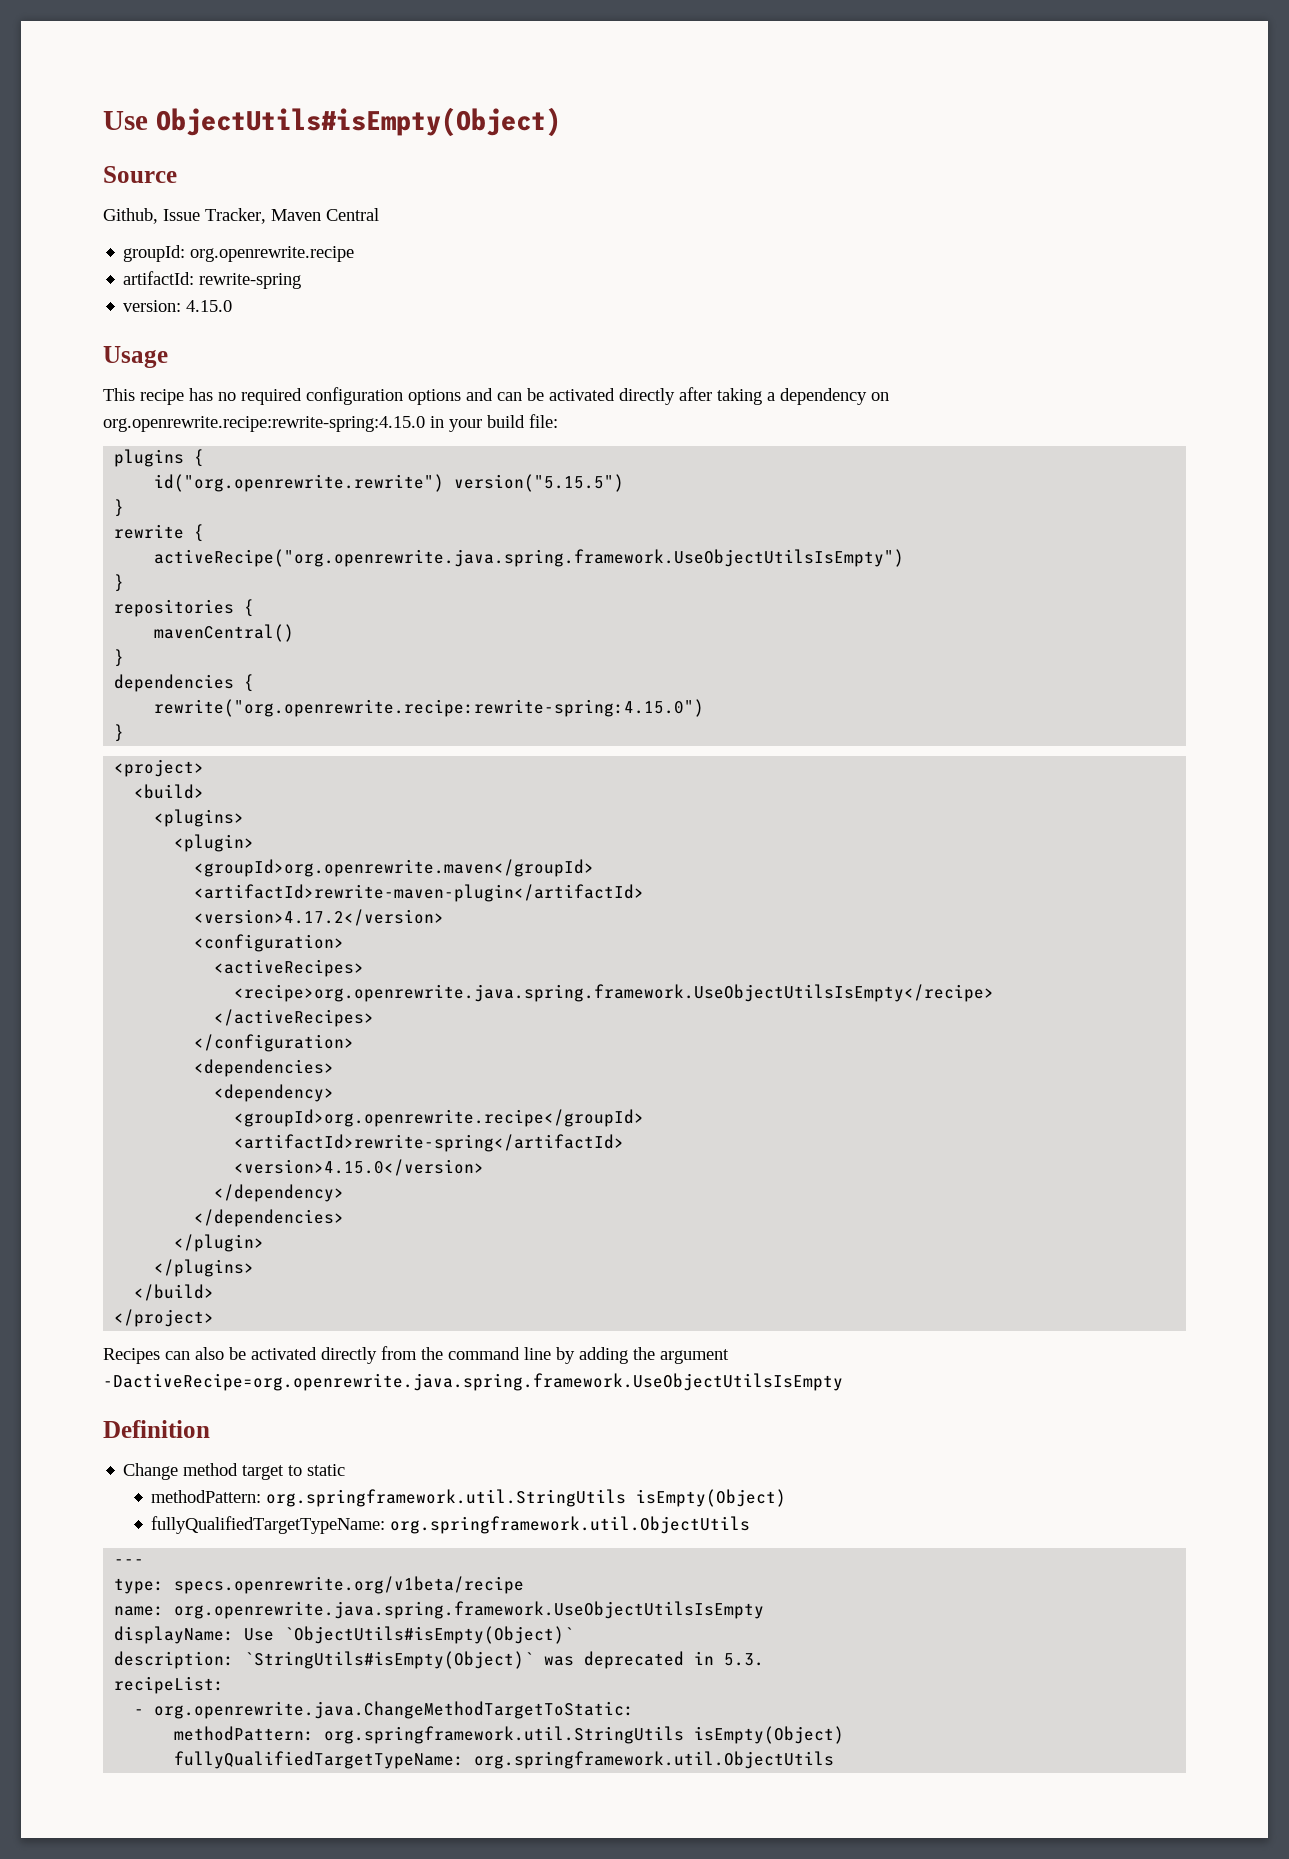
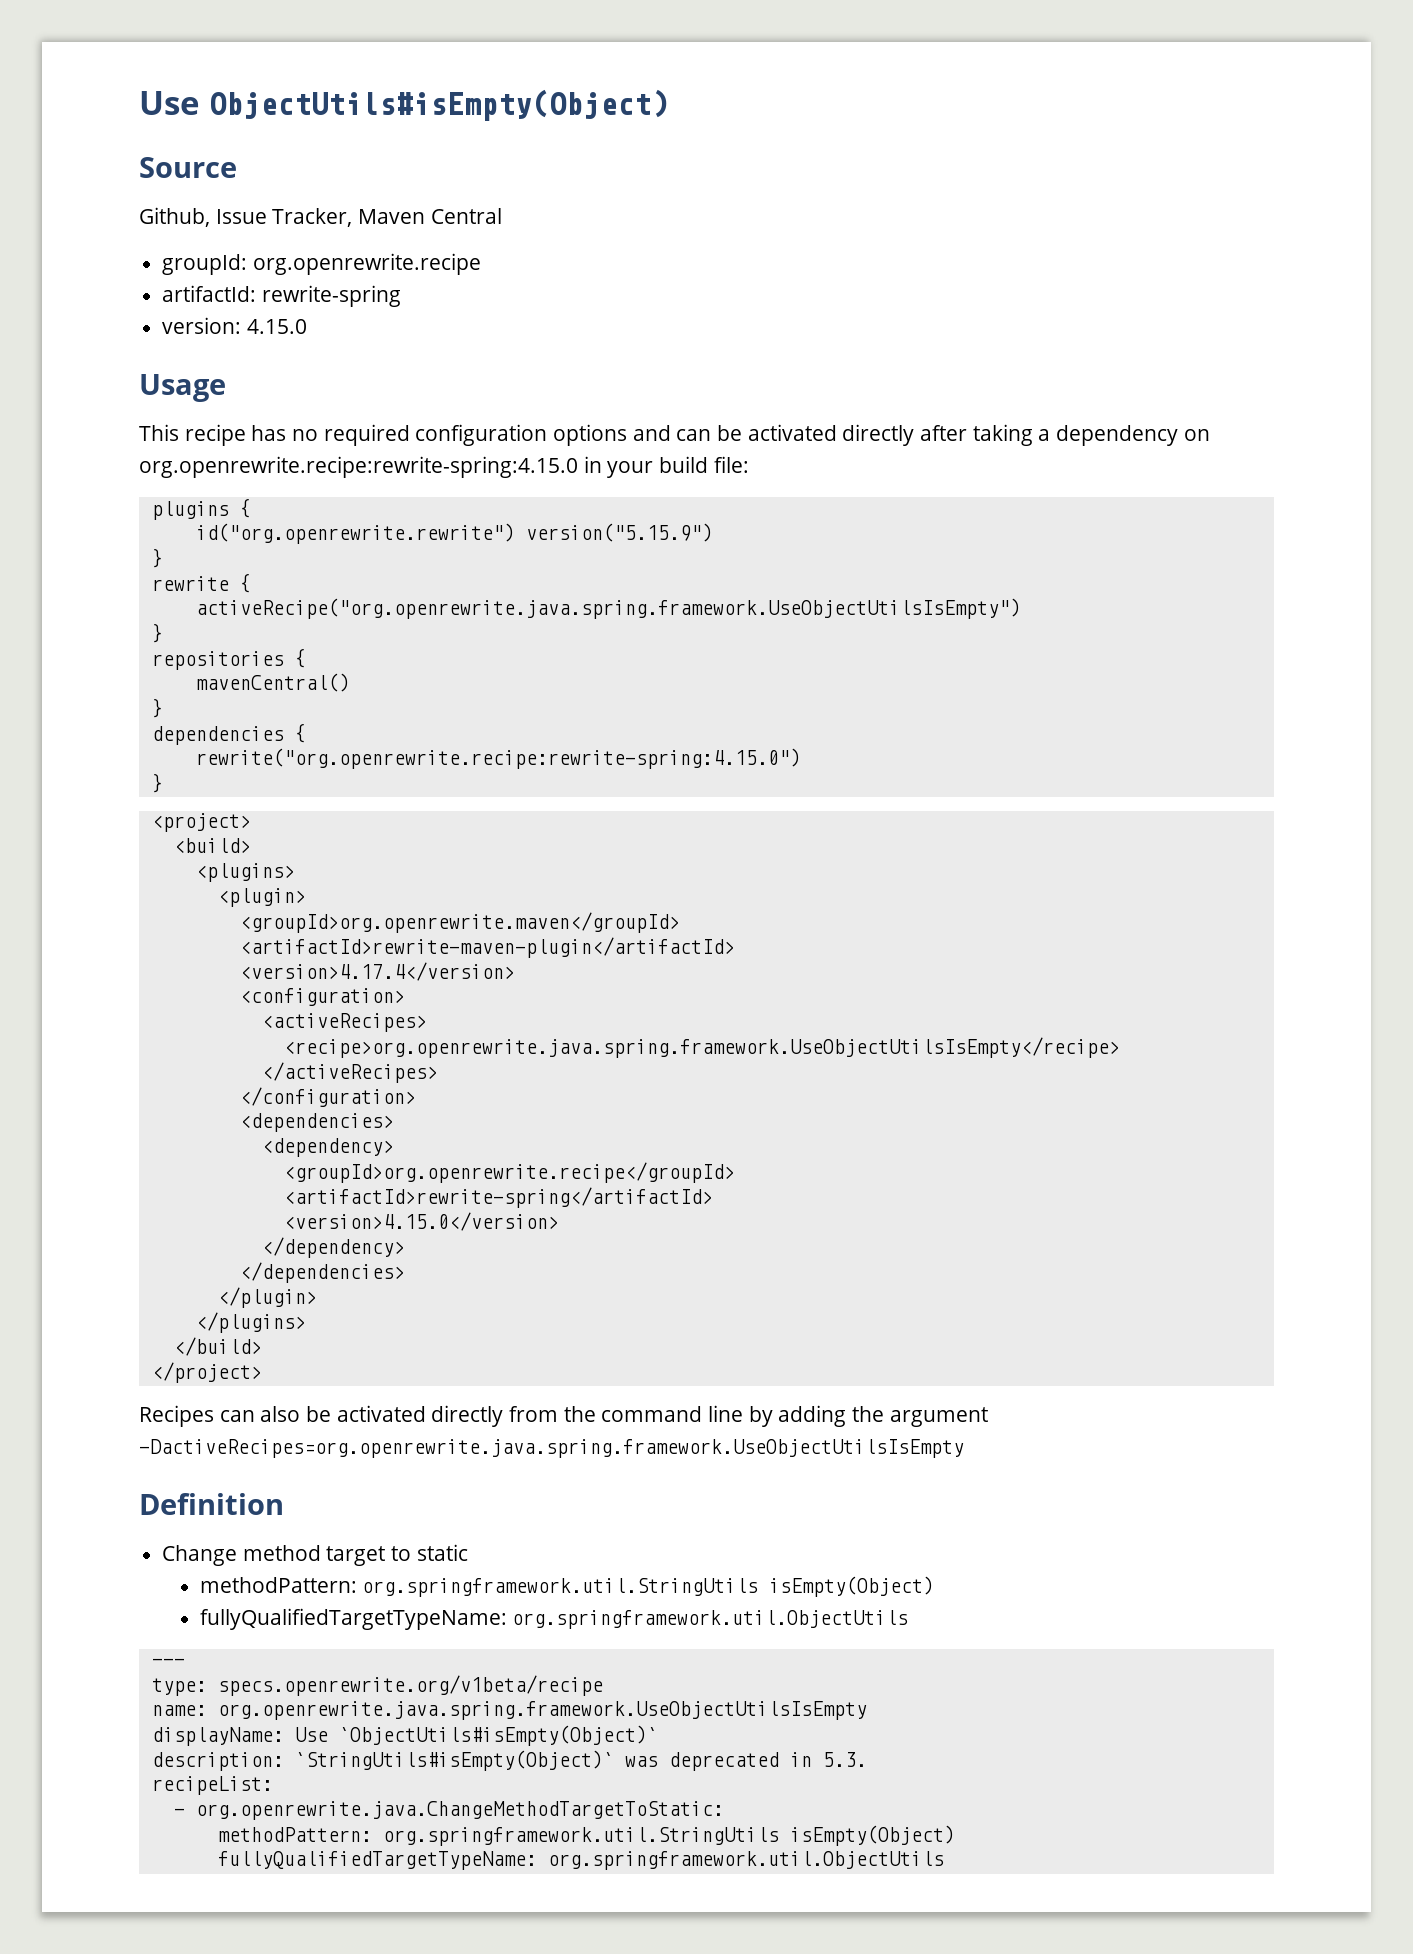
- id("org.openrewrite.rewrite") version("5.15.5")
+ id("org.openrewrite.rewrite") version("5.15.9")
- <version>4.17.2</version>
+ <version>4.17.4</version>
- Recipes can also be activated directly from the command line by adding the argument -DactiveRecipe=org.openrewrite.java.spring.framework.UseObjectUtilsIsEmpty
+ Recipes can also be activated directly from the command line by adding the argument -DactiveRecipes=org.openrewrite.java.spring.framework.UseObjectUtilsIsEmpty

